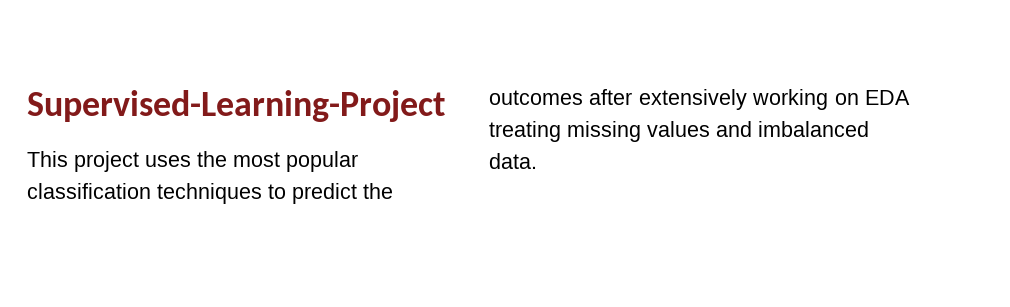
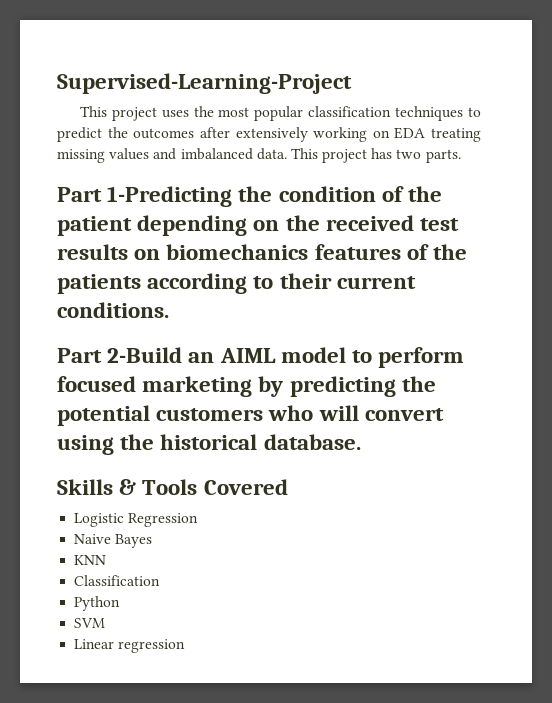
+ This project has two parts.
+ Part 1-Predicting the condition of the patient depending on the received test results on biomechanics features of the patients according to their current conditions.
+ Part 2-Build an AIML model to perform focused marketing by predicting the potential customers who will convert using the historical database.
+ Skills & Tools Covered
+ Logistic Regression
+ Naive Bayes
+ KNN
+ Classification
+ Python
+ SVM
+ Linear regression

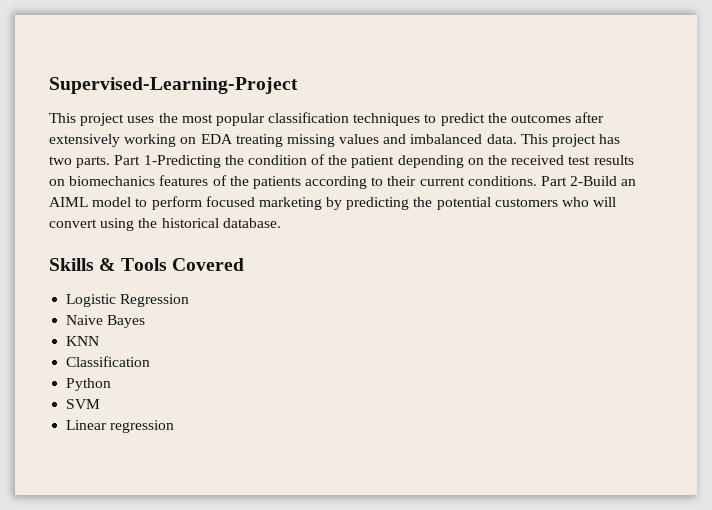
- This project has two parts.
- Part 1-Predicting the condition of the patient depending on the received test results on biomechanics features of the patients according to their current conditions.
- Part 2-Build an AIML model to perform focused marketing by predicting the potential customers who will convert using the historical database.
+ This project has two parts. Part 1-Predicting the condition of the patient depending on the received test results on biomechanics features of the patients according to their current conditions. Part 2-Build an AIML model to perform focused marketing by predicting the potential customers who will convert using the historical database.

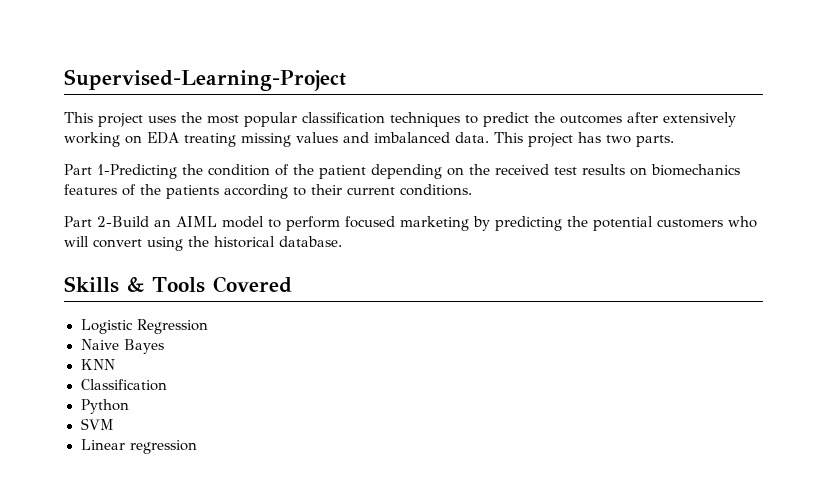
- This project has two parts. Part 1-Predicting the condition of the patient depending on the received test results on biomechanics features of the patients according to their current conditions. Part 2-Build an AIML model to perform focused marketing by predicting the potential customers who will convert using the historical database.
+ This project has two parts.
+ Part 1-Predicting the condition of the patient depending on the received test results on biomechanics features of the patients according to their current conditions.
+ Part 2-Build an AIML model to perform focused marketing by predicting the potential customers who will convert using the historical database.

